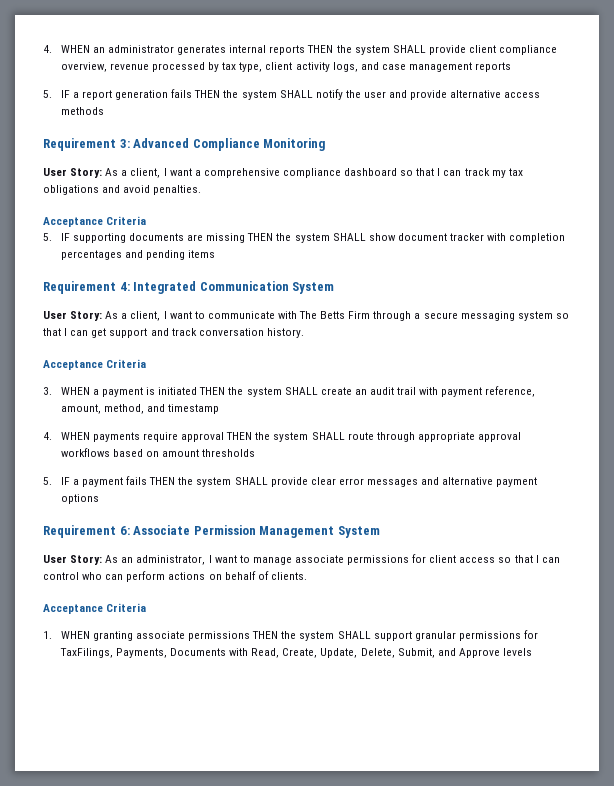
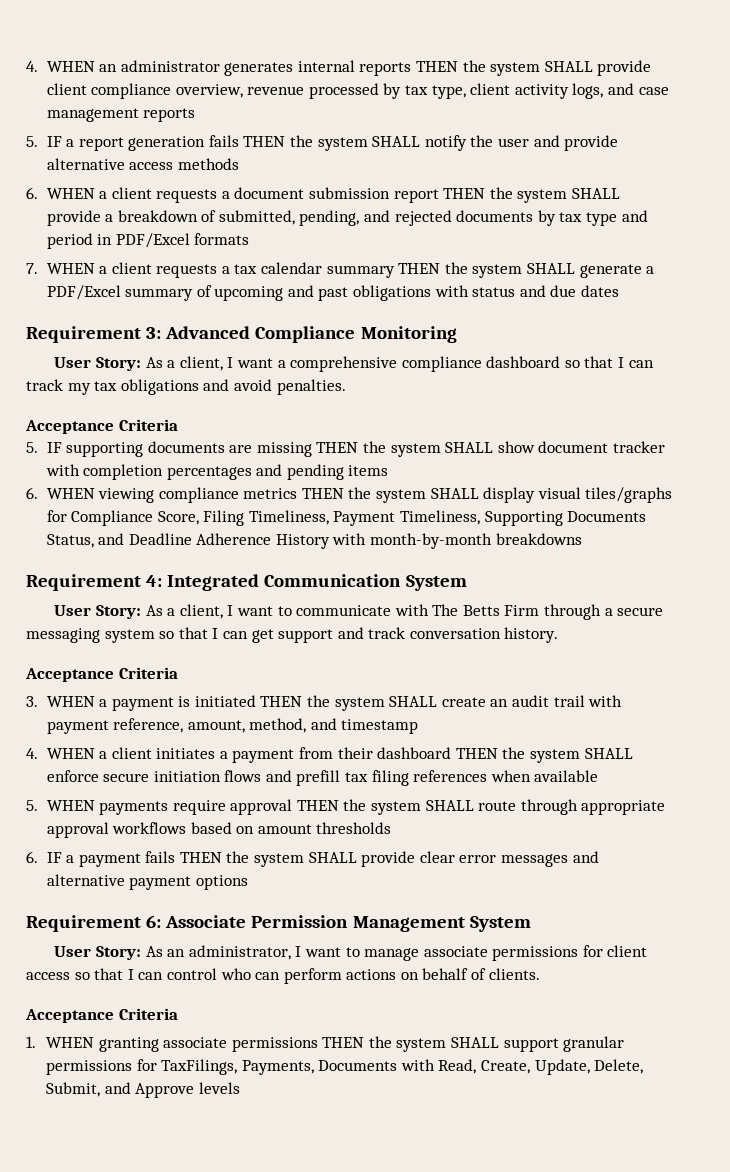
+ 6. WHEN a client requests a document submission report THEN the system SHALL provide a breakdown of submitted, pending, and rejected documents by tax type and period in PDF/Excel formats
+ 7. WHEN a client requests a tax calendar summary THEN the system SHALL generate a PDF/Excel summary of upcoming and past obligations with status and due dates
+ 6. WHEN viewing compliance metrics THEN the system SHALL display visual tiles/graphs for Compliance Score, Filing Timeliness, Payment Timeliness, Supporting Documents Status, and Deadline Adherence History with month-by-month breakdowns
- 4. WHEN payments require approval THEN the system SHALL route through appropriate approval workflows based on amount thresholds
+ 4. WHEN a client initiates a payment from their dashboard THEN the system SHALL enforce secure initiation flows and prefill tax filing references when available
+ 5. WHEN payments require approval THEN the system SHALL route through appropriate approval workflows based on amount thresholds
- 5. IF a payment fails THEN the system SHALL provide clear error messages and alternative payment options
+ 6. IF a payment fails THEN the system SHALL provide clear error messages and alternative payment options

